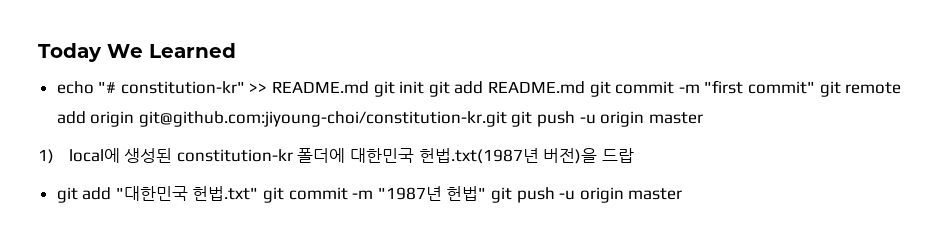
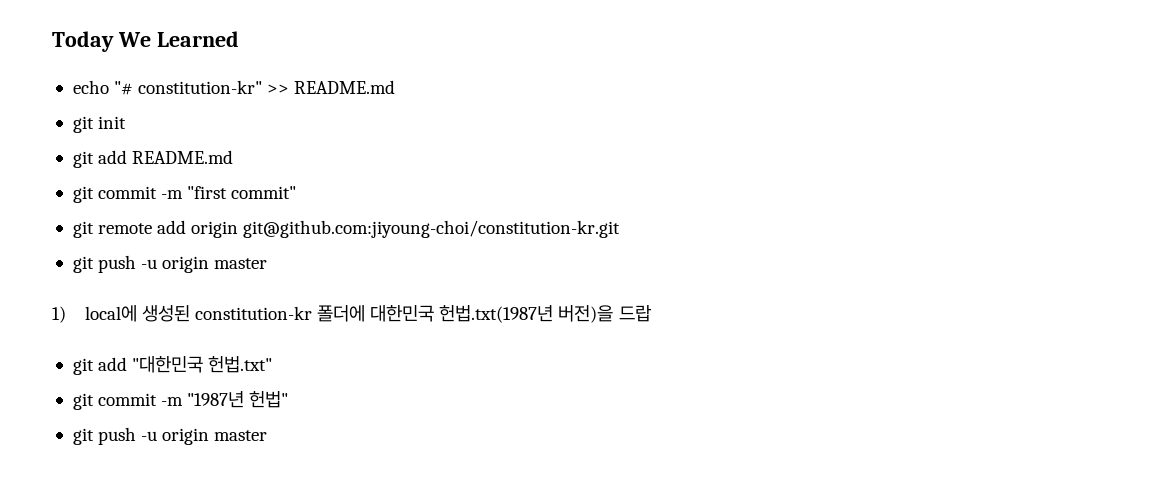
- echo "# constitution-kr" >> README.md git init git add README.md git commit -m "first commit" git remote add origin git@github.com:jiyoung-choi/constitution-kr.git git push -u origin master
+ echo "# constitution-kr" >> README.md
+ git init
+ git add README.md
+ git commit -m "first commit"
+ git remote add origin git@github.com:jiyoung-choi/constitution-kr.git
+ git push -u origin master
- git add "대한민국 헌법.txt" git commit -m "1987년 헌법" git push -u origin master
+ git add "대한민국 헌법.txt"
+ git commit -m "1987년 헌법"
+ git push -u origin master

